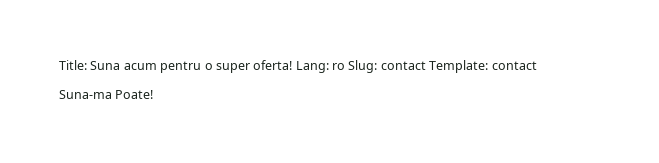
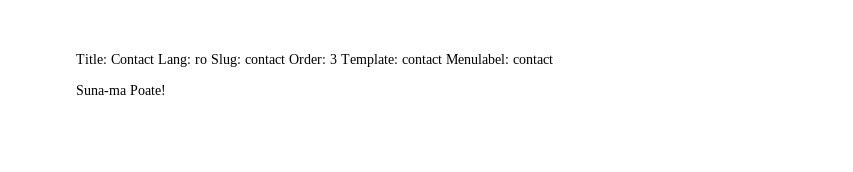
- Title: Suna acum pentru o super oferta! Lang: ro Slug: contact Template: contact
+ Title: Contact Lang: ro Slug: contact Order: 3 Template: contact Menulabel: contact

